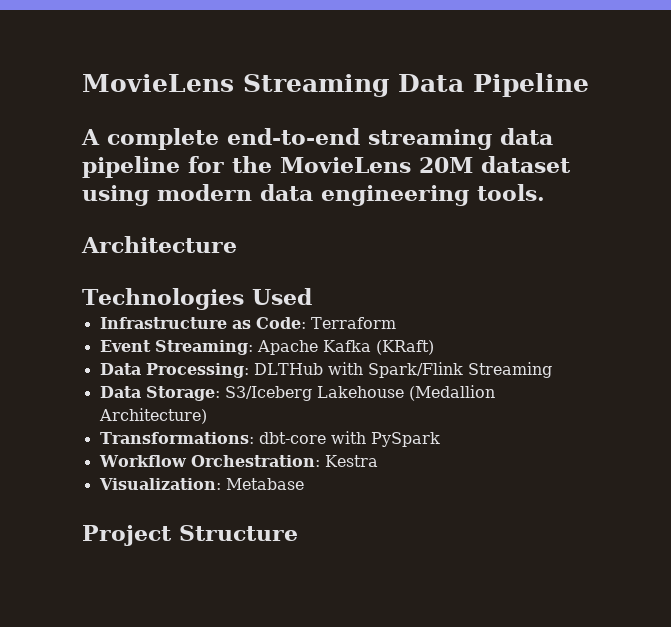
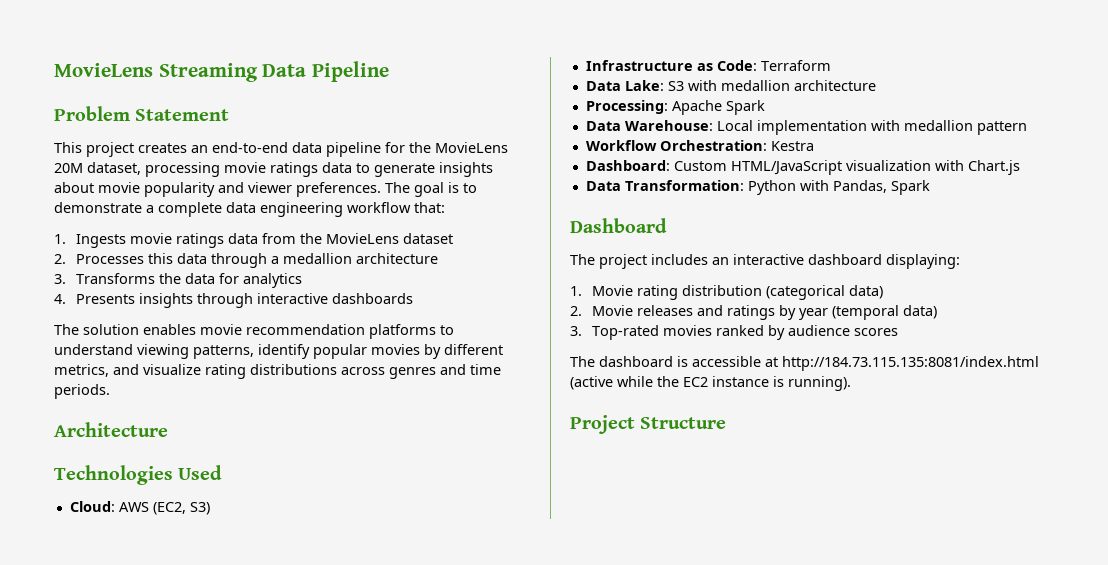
- A complete end-to-end streaming data pipeline for the MovieLens 20M dataset using modern data engineering tools.
+ Problem Statement
+ This project creates an end-to-end data pipeline for the MovieLens 20M dataset, processing movie ratings data to generate insights about movie popularity and viewer preferences. The goal is to demonstrate a complete data engineering workflow that:
+ 1. Ingests movie ratings data from the MovieLens dataset
+ 2. Processes this data through a medallion architecture
+ 3. Transforms the data for analytics
+ 4. Presents insights through interactive dashboards
+ The solution enables movie recommendation platforms to understand viewing patterns, identify popular movies by different metrics, and visualize rating distributions across genres and time periods.
+ Cloud: AWS (EC2, S3)
- Event Streaming: Apache Kafka (KRaft)
- Data Processing: DLTHub with Spark/Flink Streaming
- Data Storage: S3/Iceberg Lakehouse (Medallion Architecture)
- Transformations: dbt-core with PySpark
+ Data Lake: S3 with medallion architecture
+ Processing: Apache Spark
+ Data Warehouse: Local implementation with medallion pattern
  Workflow Orchestration: Kestra
- Visualization: Metabase
+ Dashboard: Custom HTML/JavaScript visualization with Chart.js
+ Data Transformation: Python with Pandas, Spark
+ Dashboard
+ The project includes an interactive dashboard displaying:
+ 1. Movie rating distribution (categorical data)
+ 2. Movie releases and ratings by year (temporal data)
+ 3. Top-rated movies ranked by audience scores
+ The dashboard is accessible at http://184.73.115.135:8081/index.html (active while the EC2 instance is running).

